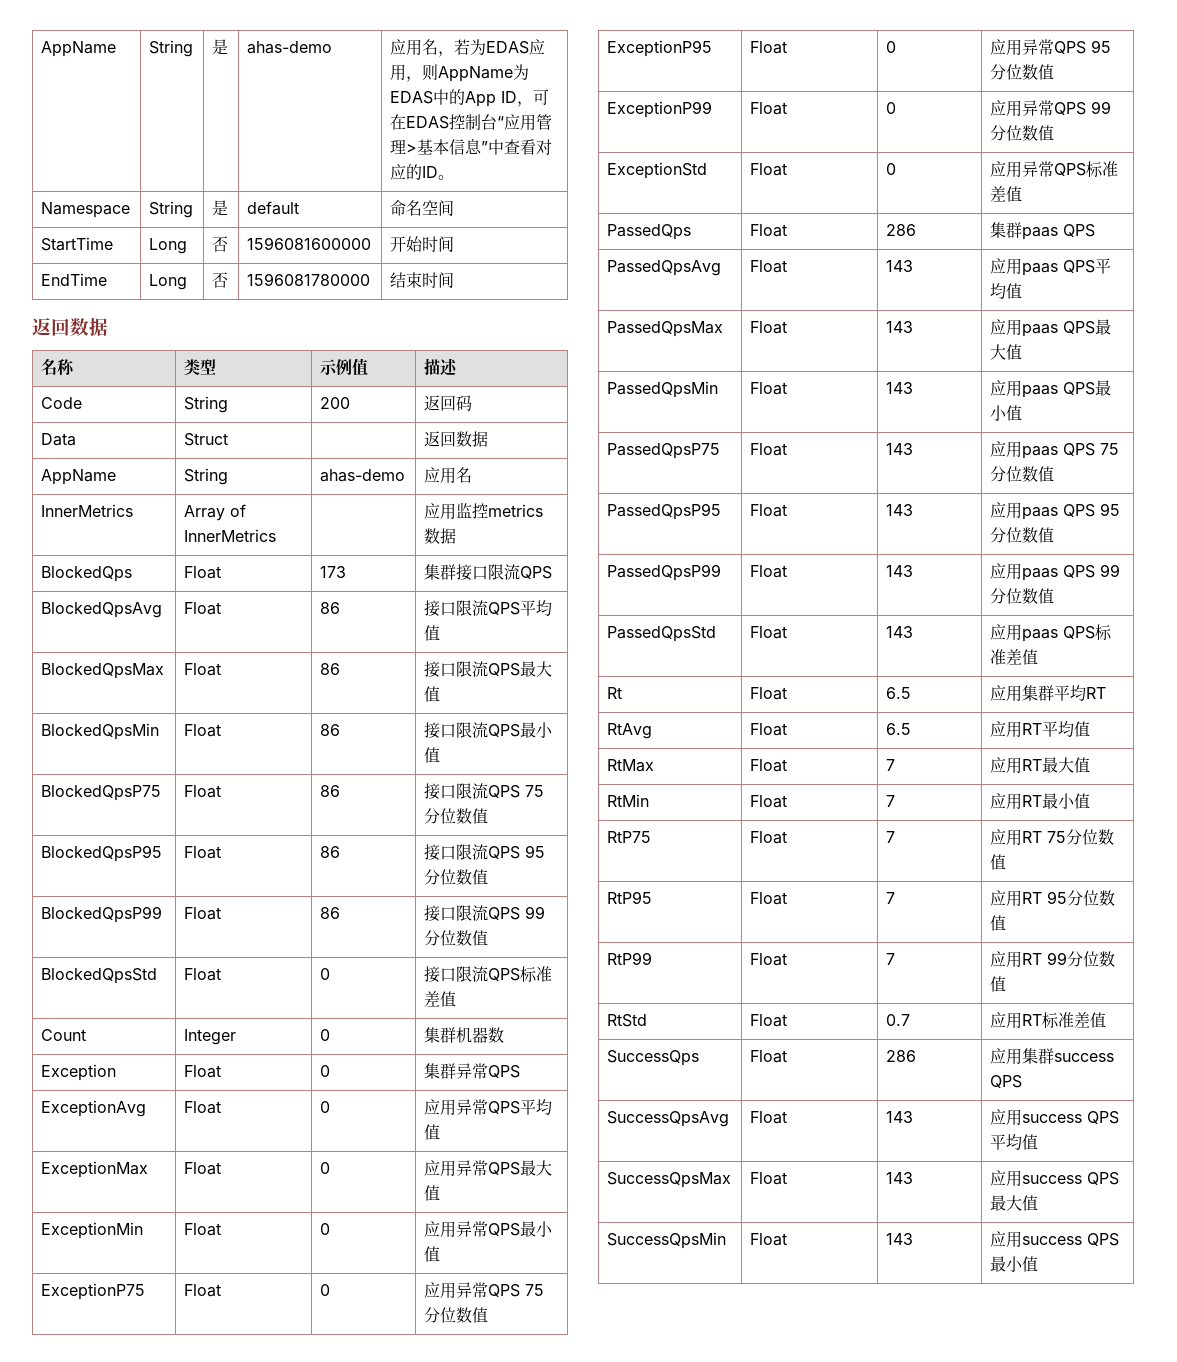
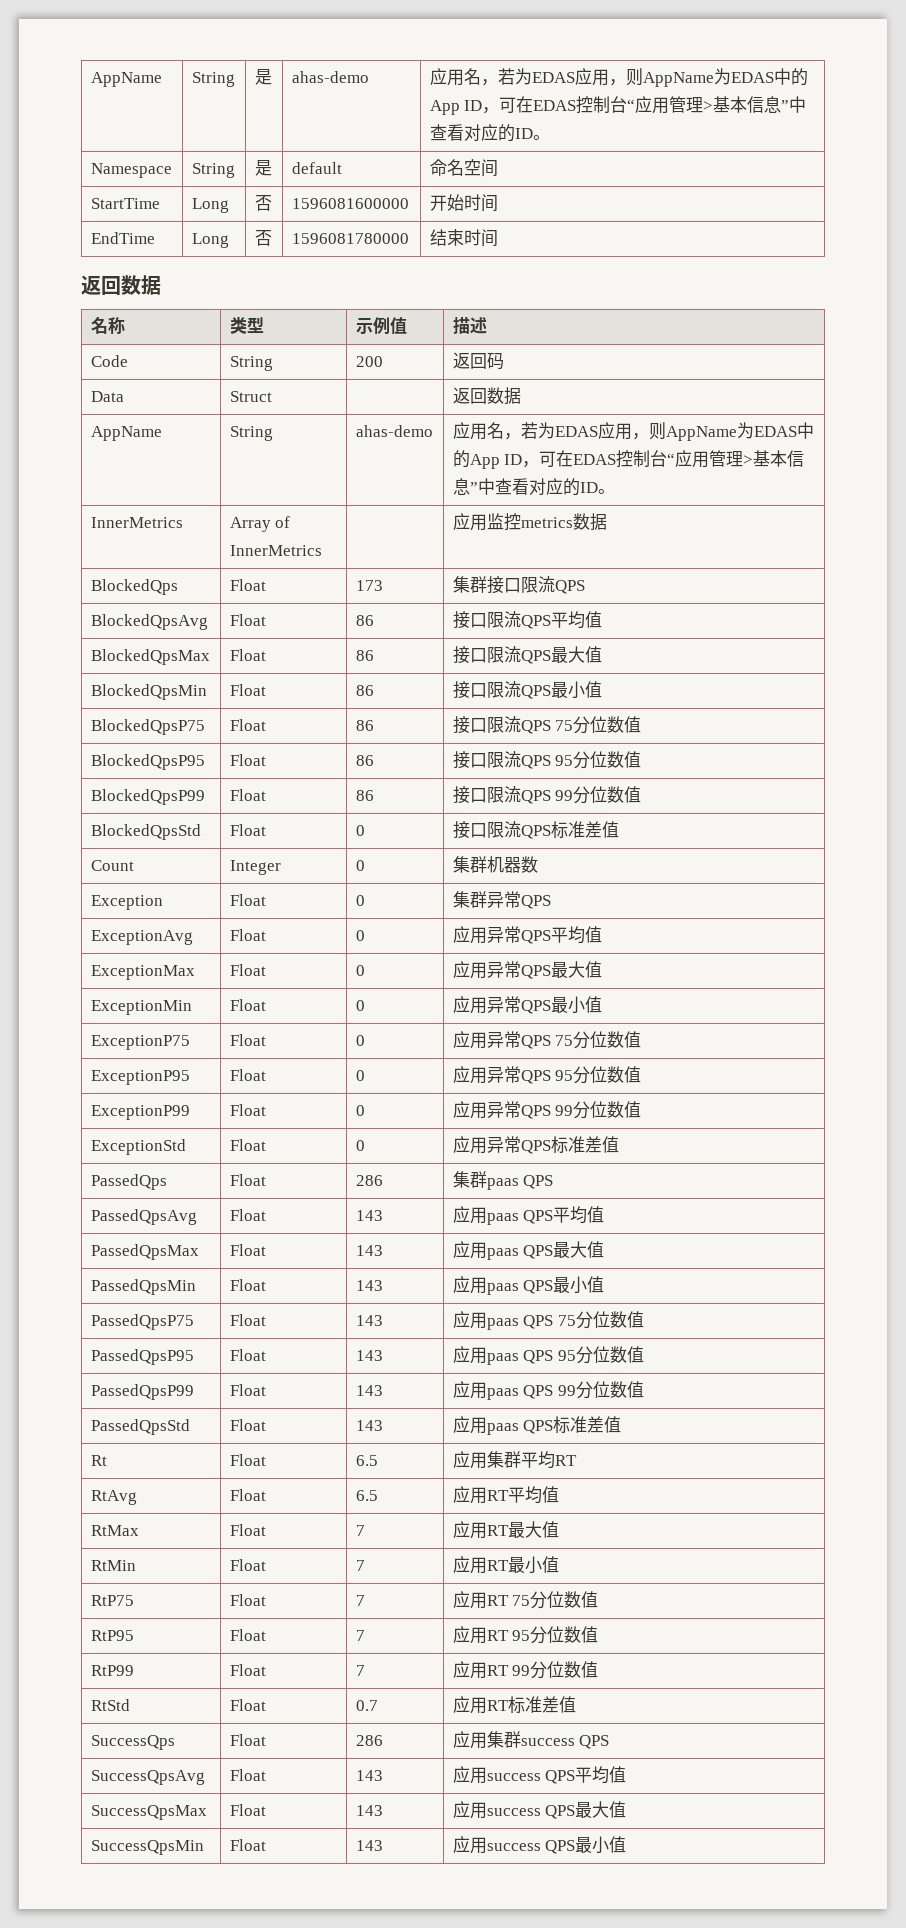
- AppName | String | ahas-demo | 应用名
+ AppName | String | ahas-demo | 应用名，若为EDAS应用，则AppName为EDAS中的App ID，可在EDAS控制台“应用管理>基本信息”中查看对应的ID。

